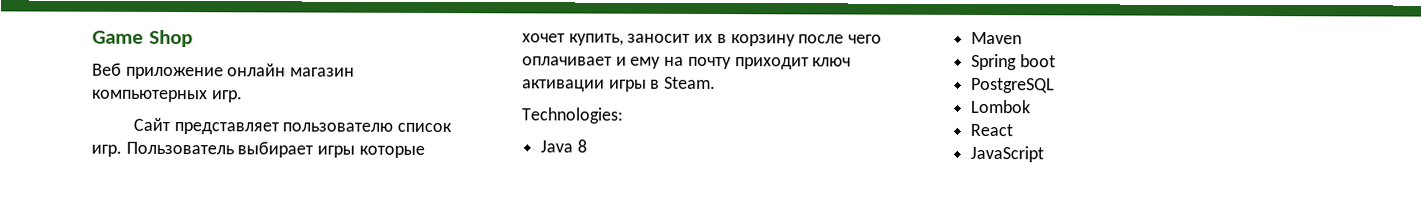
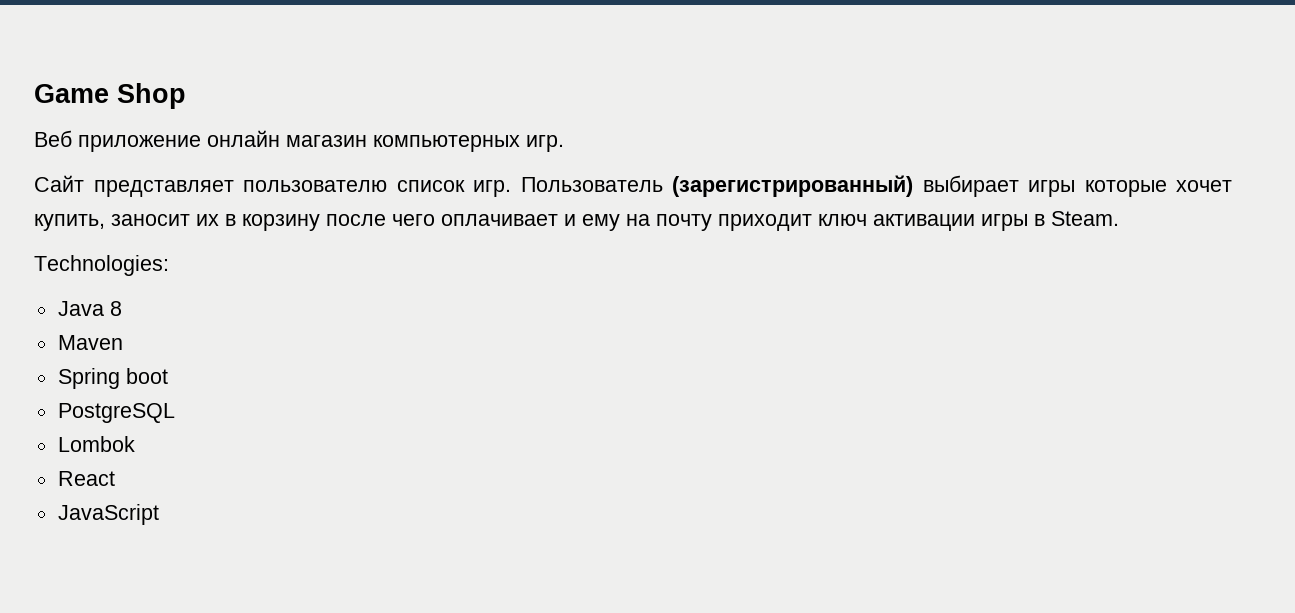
- Пользователь выбирает игры которые хочет купить, заносит их в корзину после чего оплачивает и ему на почту приходит ключ активации игры в Steam.
+ Пользователь (зарегистрированный) выбирает игры которые хочет купить, заносит их в корзину после чего оплачивает и ему на почту приходит ключ активации игры в Steam.

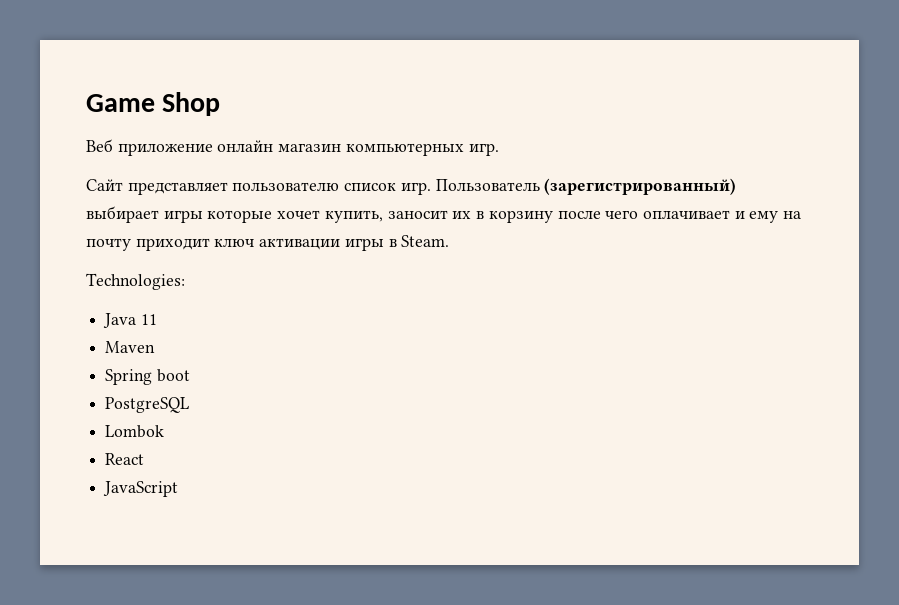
- Java 8
+ Java 11

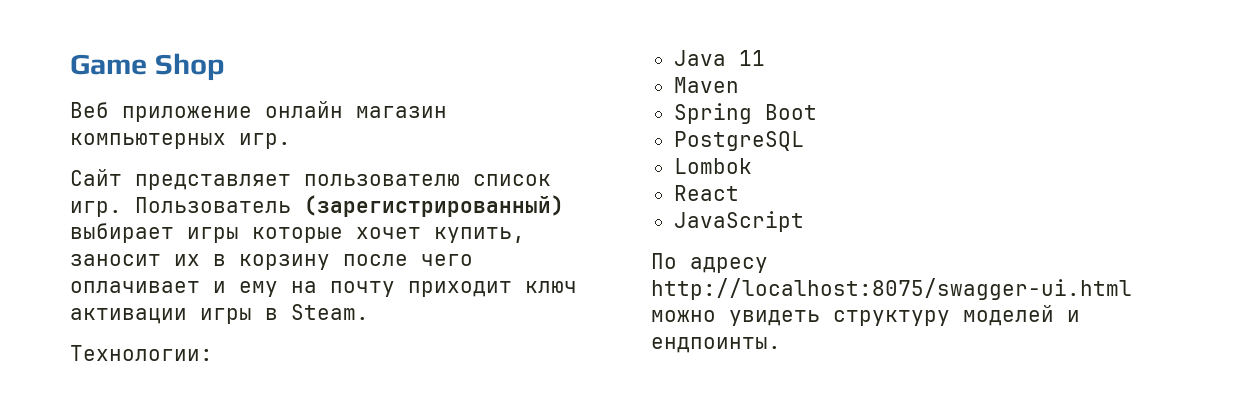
- Technologies:
+ Технологии:
- Spring boot
+ Spring Boot
+ По адресу http://localhost:8075/swagger-ui.html можно увидеть структуру моделей и ендпоинты.

